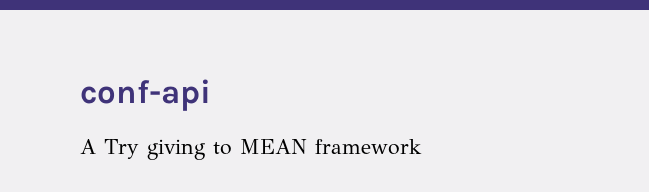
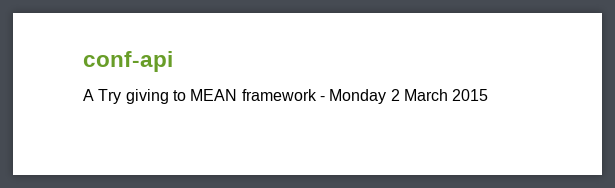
- A Try giving to MEAN framework
+ A Try giving to MEAN framework - Monday 2 March 2015

